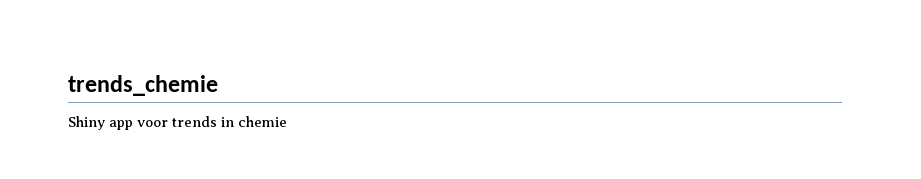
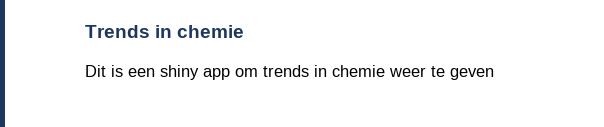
- trends_chemie
- Shiny app voor trends in chemie
+ Trends in chemie
+ Dit is een shiny app om trends in chemie weer te geven

